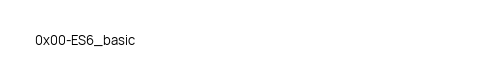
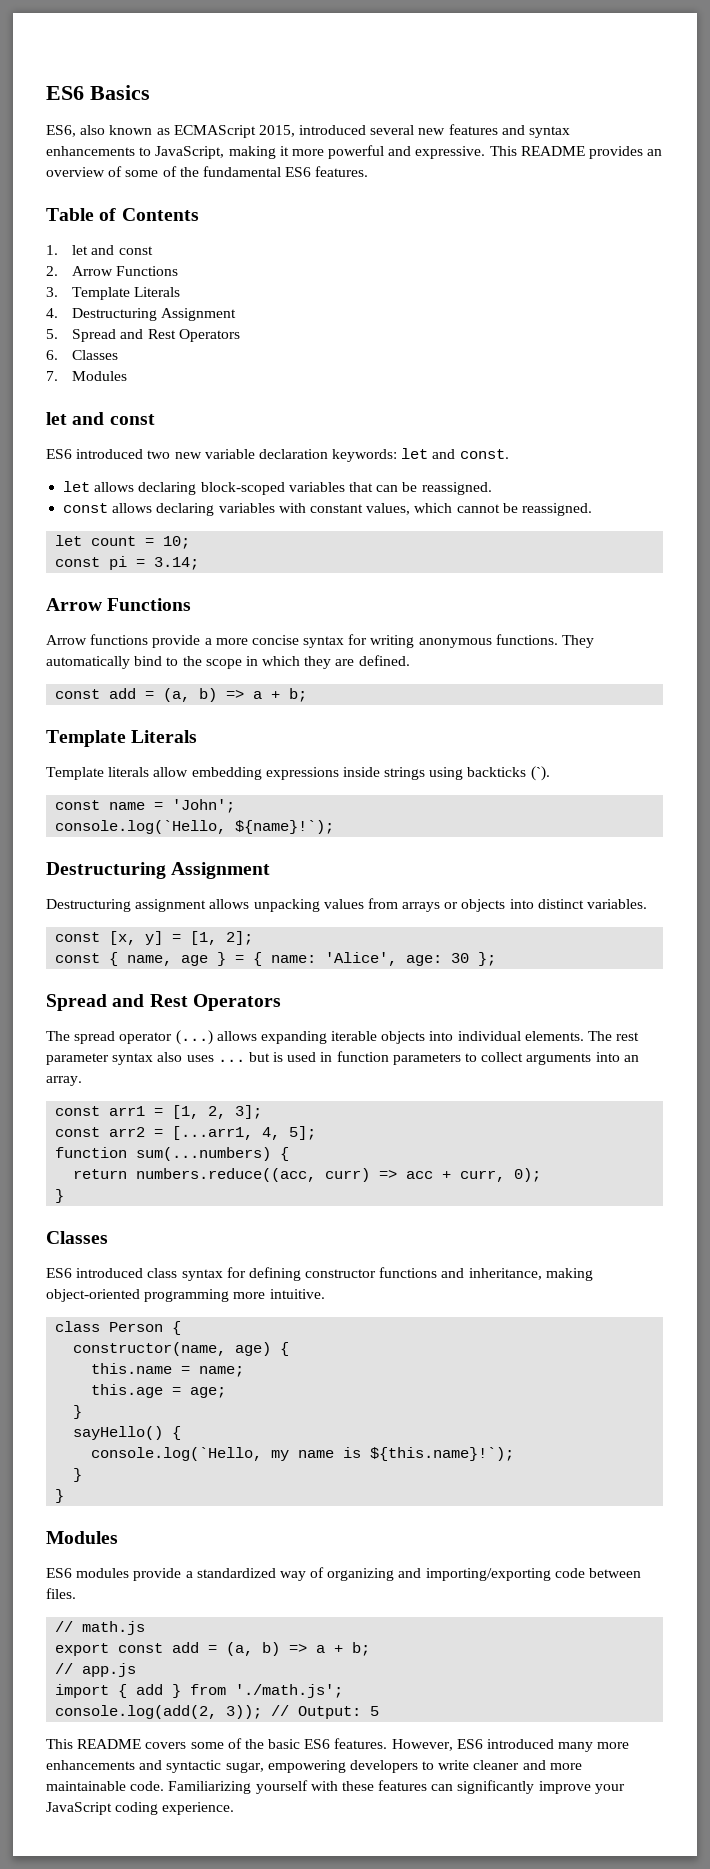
- 0x00-ES6_basic
+ ES6 Basics
+ ES6, also known as ECMAScript 2015, introduced several new features and syntax enhancements to JavaScript, making it more powerful and expressive. This README provides an overview of some of the fundamental ES6 features.
+ Table of Contents
+ 1. let and const
+ 2. Arrow Functions
+ 3. Template Literals
+ 4. Destructuring Assignment
+ 5. Spread and Rest Operators
+ 6. Classes
+ 7. Modules
+ let and const
+ ES6 introduced two new variable declaration keywords: let and const.
+ let allows declaring block-scoped variables that can be reassigned.
+ const allows declaring variables with constant values, which cannot be reassigned.
+ let count = 10;
+ const pi = 3.14;
+ Arrow Functions
+ Arrow functions provide a more concise syntax for writing anonymous functions. They automatically bind to the scope in which they are defined.
+ const add = (a, b) => a + b;
+ Template Literals
+ Template literals allow embedding expressions inside strings using backticks (`).
+ const name = 'John';
+ console.log(`Hello, ${name}!`);
+ Destructuring Assignment
+ Destructuring assignment allows unpacking values from arrays or objects into distinct variables.
+ const [x, y] = [1, 2];
+ const { name, age } = { name: 'Alice', age: 30 };
+ Spread and Rest Operators
+ The spread operator (...) allows expanding iterable objects into individual elements. The rest parameter syntax also uses ... but is used in function parameters to collect arguments into an array.
+ const arr1 = [1, 2, 3];
+ const arr2 = [...arr1, 4, 5];
+ function sum(...numbers) {
+ return numbers.reduce((acc, curr) => acc + curr, 0);
+ }
+ Classes
+ ES6 introduced class syntax for defining constructor functions and inheritance, making object-oriented programming more intuitive.
+ class Person {
+ constructor(name, age) {
+ this.name = name;
+ this.age = age;
+ }
+ sayHello() {
+ console.log(`Hello, my name is ${this.name}!`);
+ }
+ }
+ Modules
+ ES6 modules provide a standardized way of organizing and importing/exporting code between files.
+ // math.js
+ export const add = (a, b) => a + b;
+ // app.js
+ import { add } from './math.js';
+ console.log(add(2, 3)); // Output: 5
+ This README covers some of the basic ES6 features. However, ES6 introduced many more enhancements and syntactic sugar, empowering developers to write cleaner and more maintainable code. Familiarizing yourself with these features can significantly improve your JavaScript coding experience.

